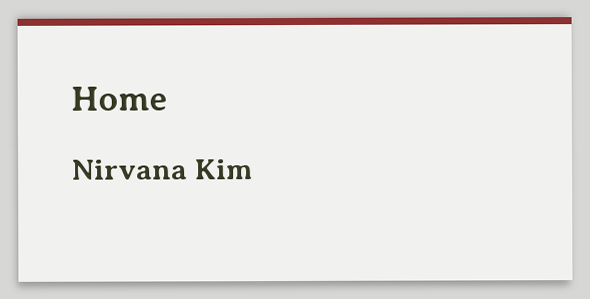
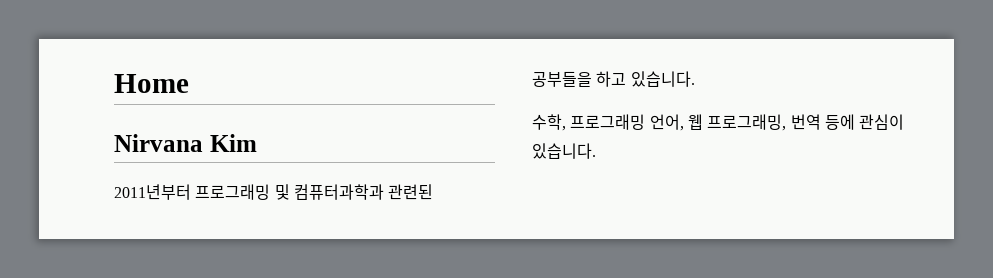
+ 2011년부터 프로그래밍 및 컴퓨터과학과 관련된 공부들을 하고 있습니다.
+ 수학, 프로그래밍 언어, 웹 프로그래밍, 번역 등에 관심이 있습니다.

